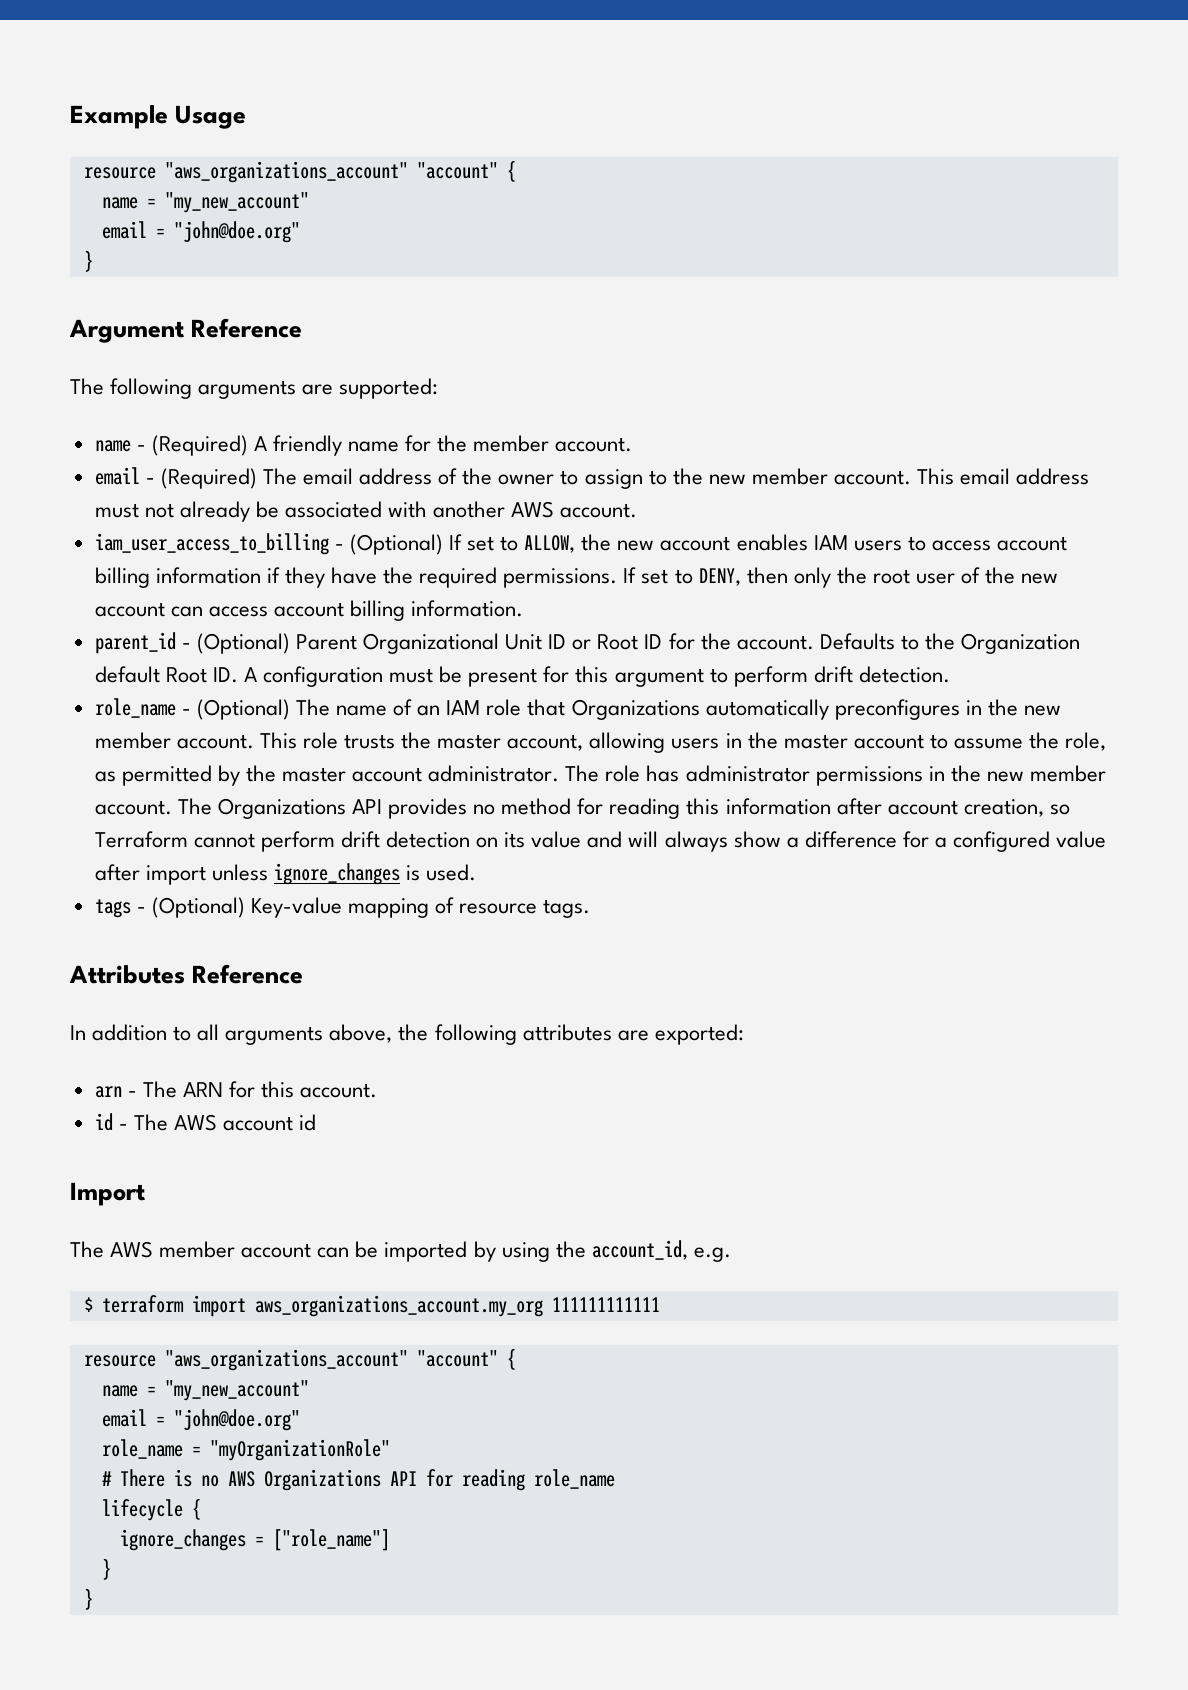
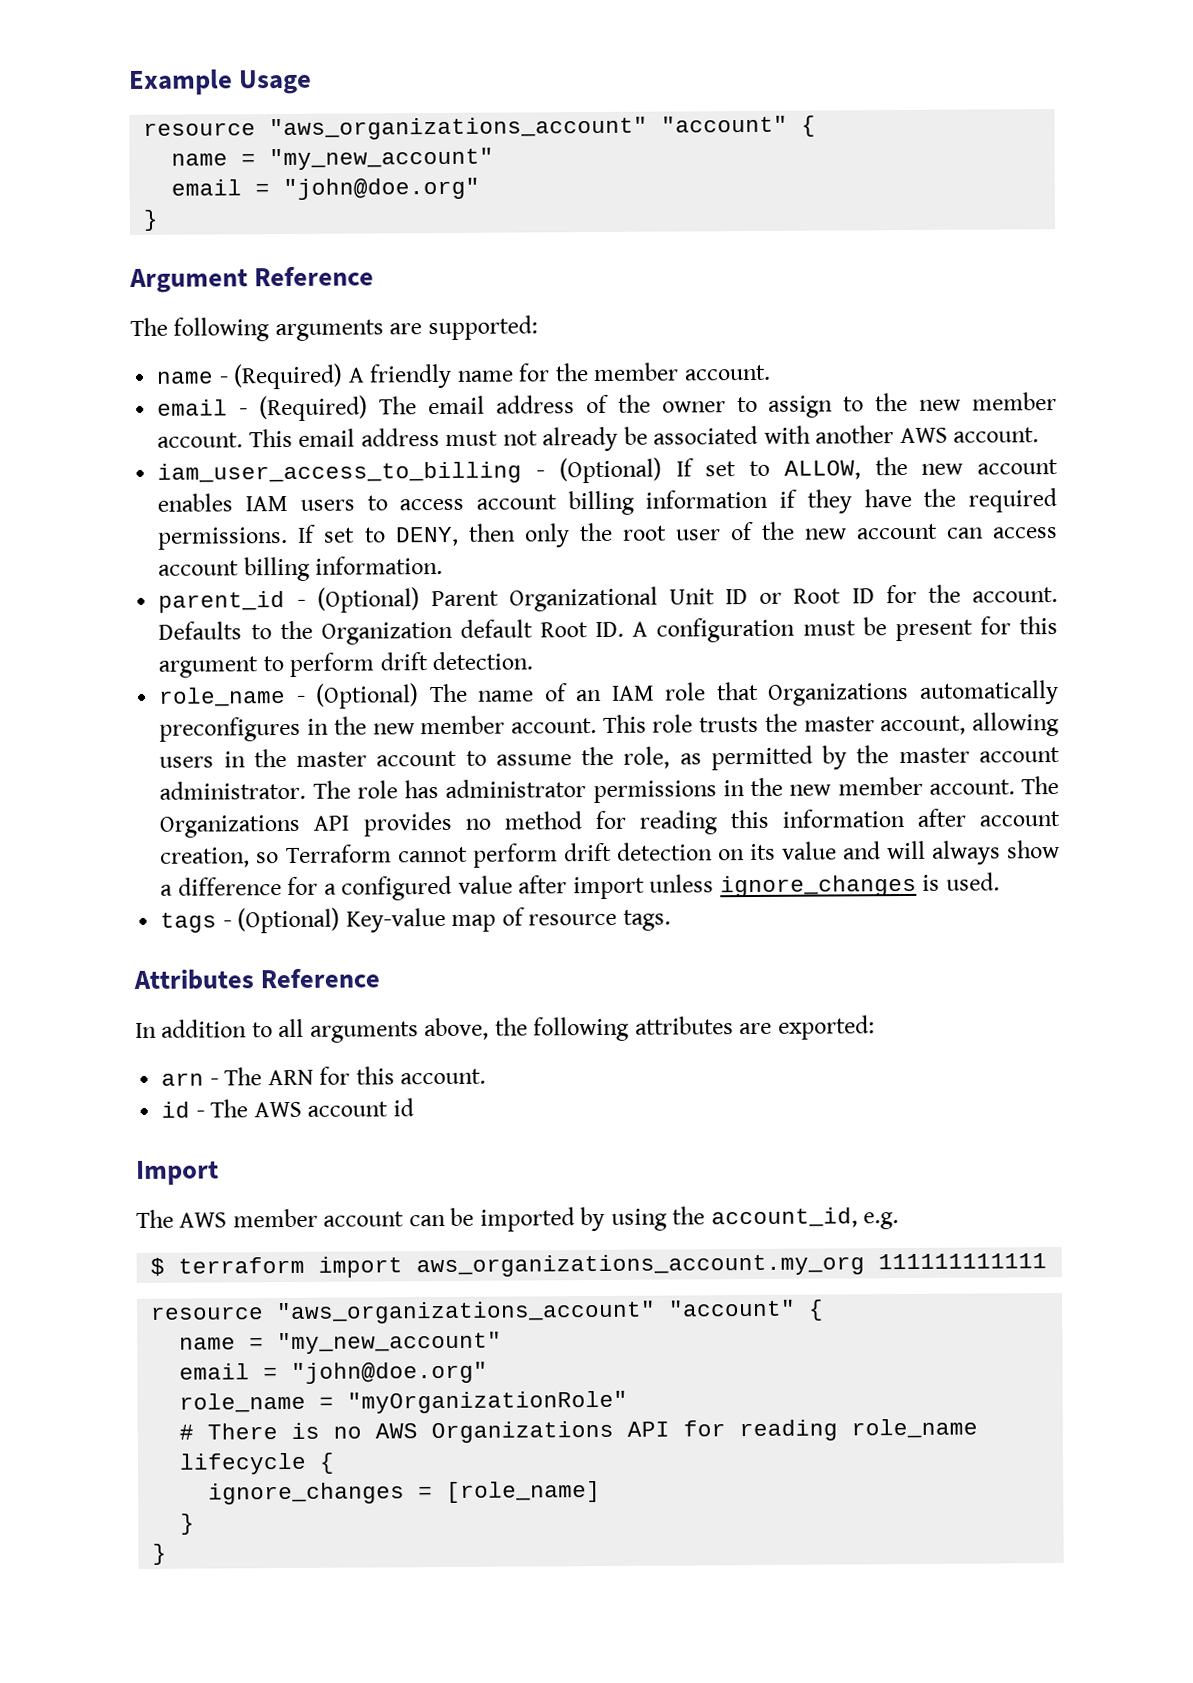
- tags - (Optional) Key-value mapping of resource tags.
+ tags - (Optional) Key-value map of resource tags.
- ignore_changes = ["role_name"]
+ ignore_changes = [role_name]

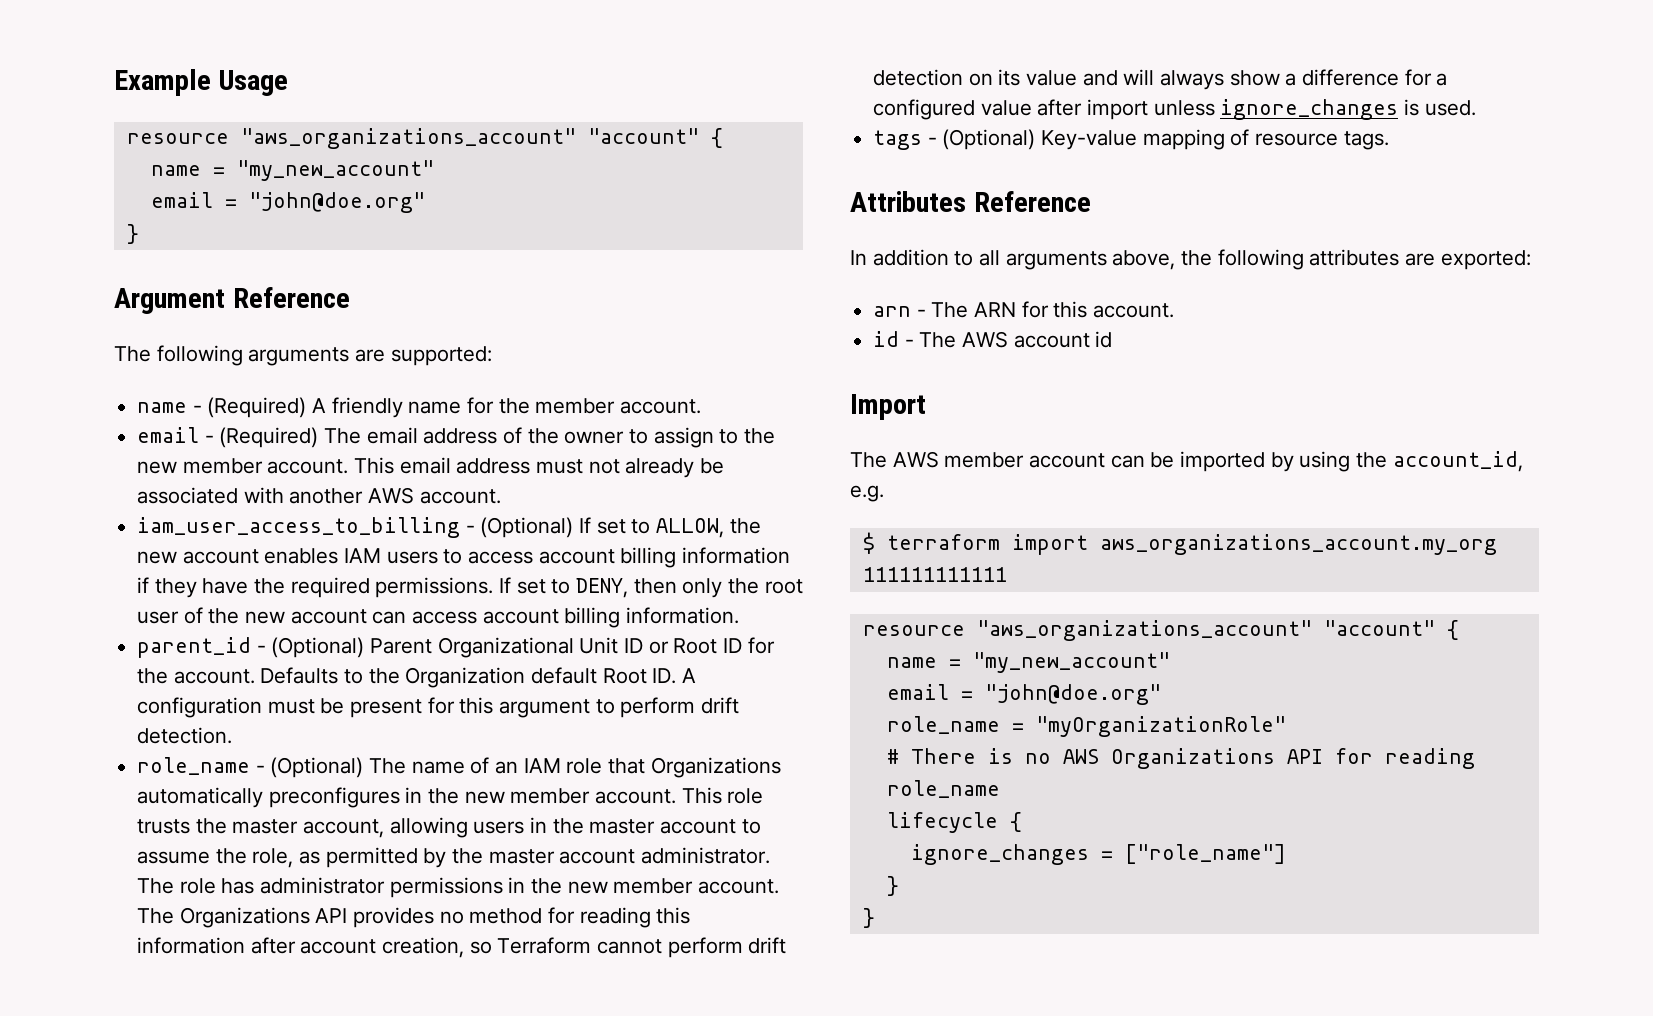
- tags - (Optional) Key-value map of resource tags.
+ tags - (Optional) Key-value mapping of resource tags.
- ignore_changes = [role_name]
+ ignore_changes = ["role_name"]

